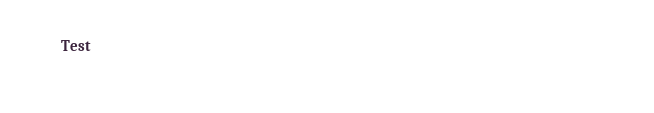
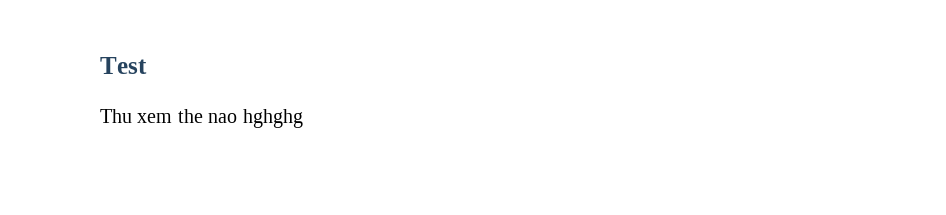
+ Thu xem the nao hghghg

